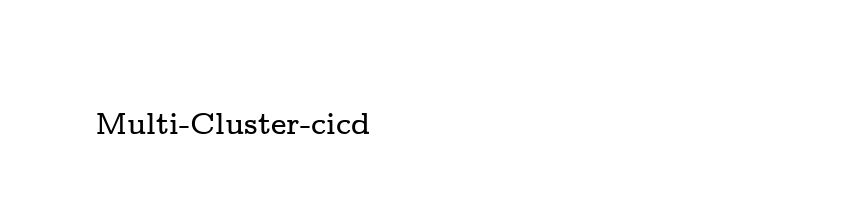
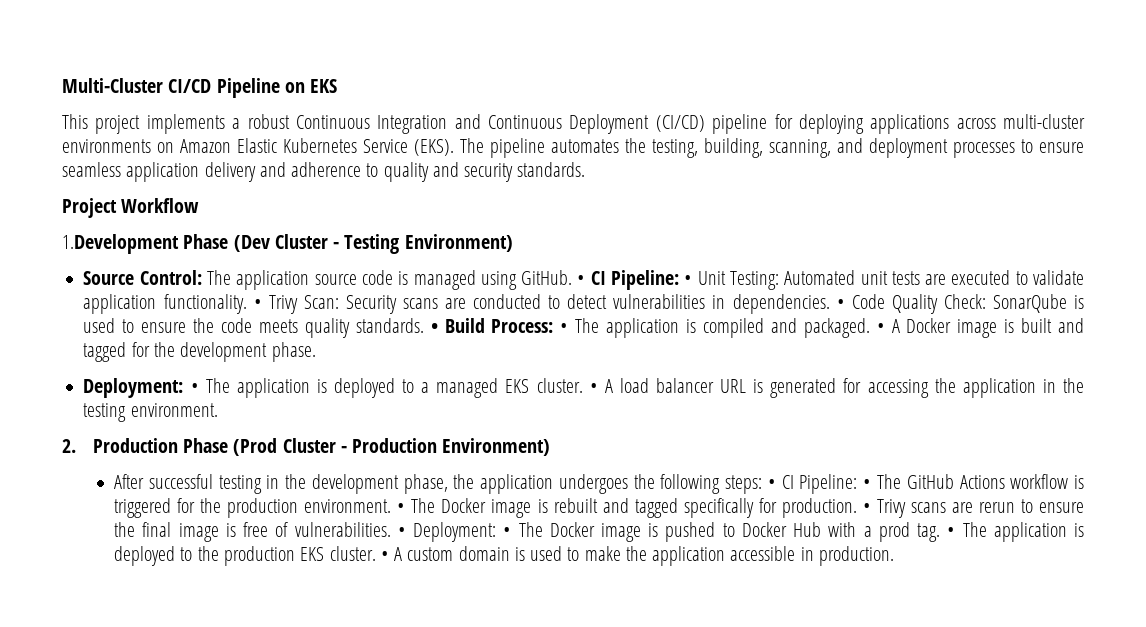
- Multi-Cluster-cicd
+ Multi-Cluster CI/CD Pipeline on EKS
+ This project implements a robust Continuous Integration and Continuous Deployment (CI/CD) pipeline for deploying applications across multi-cluster environments on Amazon Elastic Kubernetes Service (EKS). The pipeline automates the testing, building, scanning, and deployment processes to ensure seamless application delivery and adherence to quality and security standards.
+ Project Workflow
+ 1.Development Phase (Dev Cluster - Testing Environment)
+ Source Control: The application source code is managed using GitHub. • CI Pipeline: • Unit Testing: Automated unit tests are executed to validate application functionality. • Trivy Scan: Security scans are conducted to detect vulnerabilities in dependencies. • Code Quality Check: SonarQube is used to ensure the code meets quality standards. • Build Process: • The application is compiled and packaged. • A Docker image is built and tagged for the development phase.
+ Deployment: • The application is deployed to a managed EKS cluster. • A load balancer URL is generated for accessing the application in the testing environment.
+ 2. Production Phase (Prod Cluster - Production Environment)
+ After successful testing in the development phase, the application undergoes the following steps: • CI Pipeline: • The GitHub Actions workflow is triggered for the production environment. • The Docker image is rebuilt and tagged specifically for production. • Trivy scans are rerun to ensure the final image is free of vulnerabilities. • Deployment: • The Docker image is pushed to Docker Hub with a prod tag. • The application is deployed to the production EKS cluster. • A custom domain is used to make the application accessible in production.

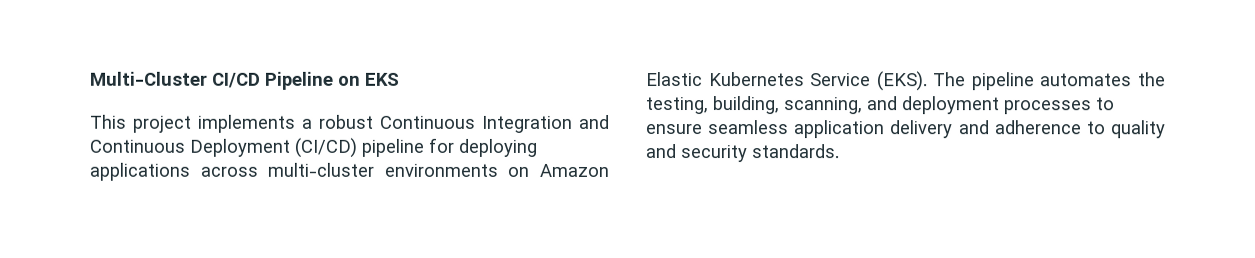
- Project Workflow
- 1.Development Phase (Dev Cluster - Testing Environment)
- Source Control: The application source code is managed using GitHub. • CI Pipeline: • Unit Testing: Automated unit tests are executed to validate application functionality. • Trivy Scan: Security scans are conducted to detect vulnerabilities in dependencies. • Code Quality Check: SonarQube is used to ensure the code meets quality standards. • Build Process: • The application is compiled and packaged. • A Docker image is built and tagged for the development phase.
- Deployment: • The application is deployed to a managed EKS cluster. • A load balancer URL is generated for accessing the application in the testing environment.
- 2. Production Phase (Prod Cluster - Production Environment)
- After successful testing in the development phase, the application undergoes the following steps: • CI Pipeline: • The GitHub Actions workflow is triggered for the production environment. • The Docker image is rebuilt and tagged specifically for production. • Trivy scans are rerun to ensure the final image is free of vulnerabilities. • Deployment: • The Docker image is pushed to Docker Hub with a prod tag. • The application is deployed to the production EKS cluster. • A custom domain is used to make the application accessible in production.

